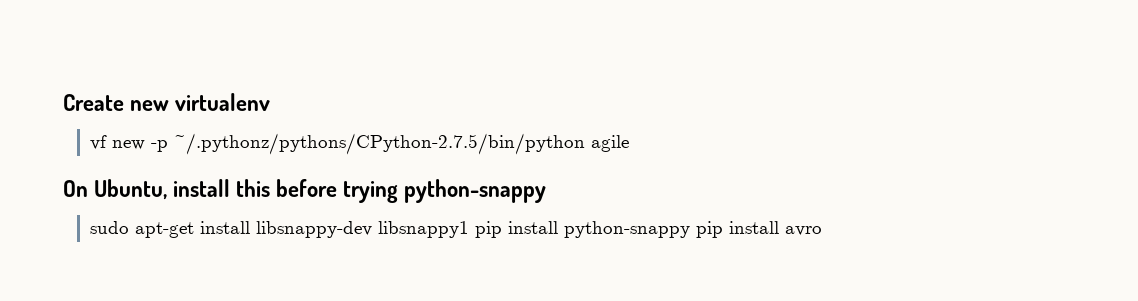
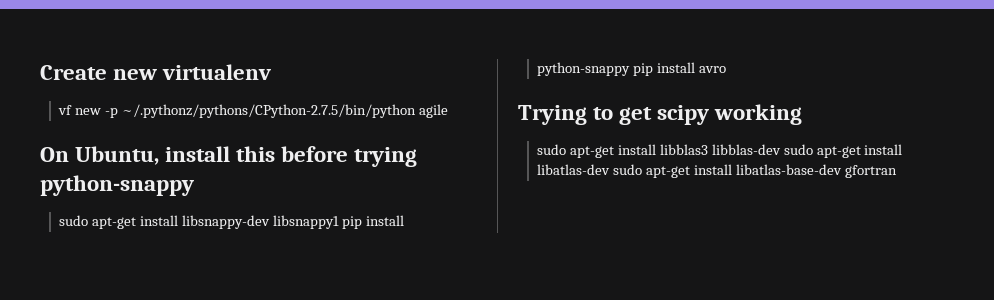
+ Trying to get scipy working
+ sudo apt-get install libblas3 libblas-dev sudo apt-get install libatlas-dev sudo apt-get install libatlas-base-dev gfortran

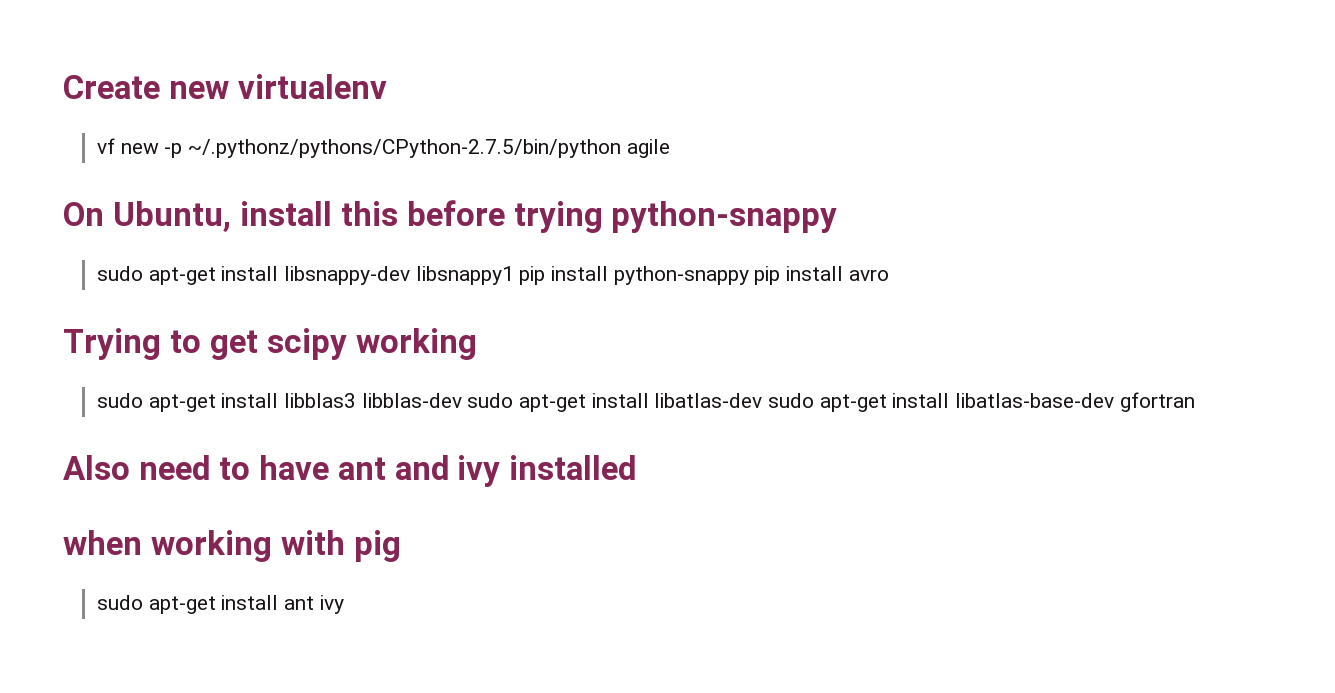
+ Also need to have ant and ivy installed
+ when working with pig
+ sudo apt-get install ant ivy

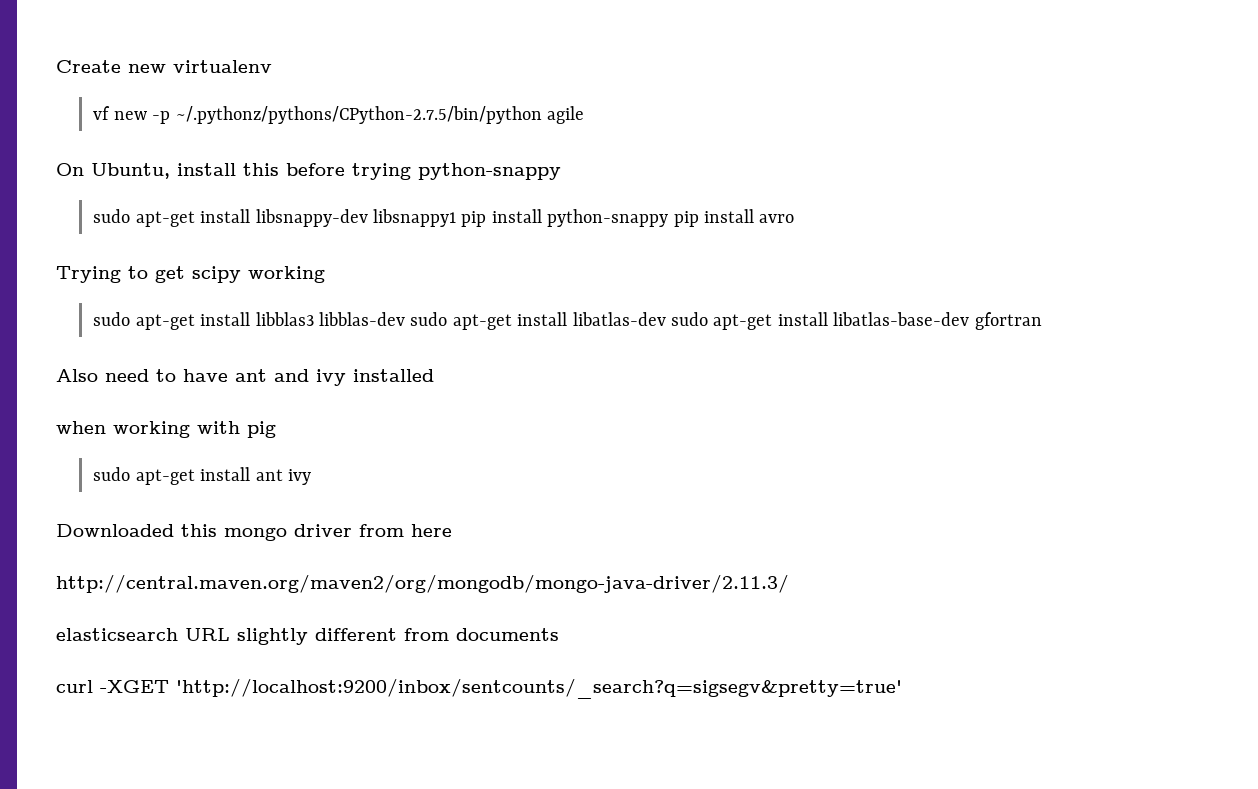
+ Downloaded this mongo driver from here
+ http://central.maven.org/maven2/org/mongodb/mongo-java-driver/2.11.3/
+ elasticsearch URL slightly different from documents
+ curl -XGET 'http://localhost:9200/inbox/sentcounts/_search?q=sigsegv&pretty=true'

